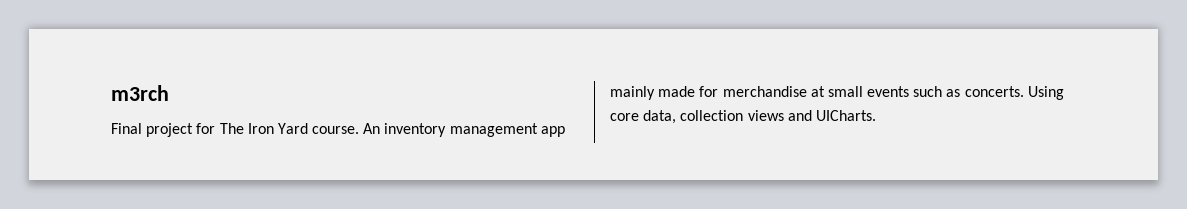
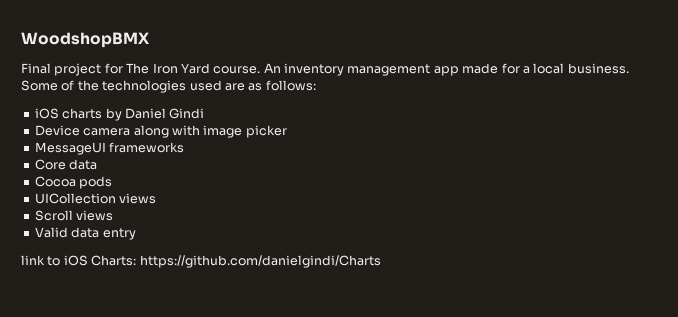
- m3rch
+ WoodshopBMX
- An inventory management app mainly made for merchandise at small events such as concerts. Using core data, collection views and UICharts.
+ An inventory management app made for a local business. Some of the technologies used are as follows:
+ iOS charts by Daniel Gindi
+ Device camera along with image picker
+ MessageUI frameworks
+ Core data
+ Cocoa pods
+ UICollection views
+ Scroll views
+ Valid data entry
+ link to iOS Charts: https://github.com/danielgindi/Charts

